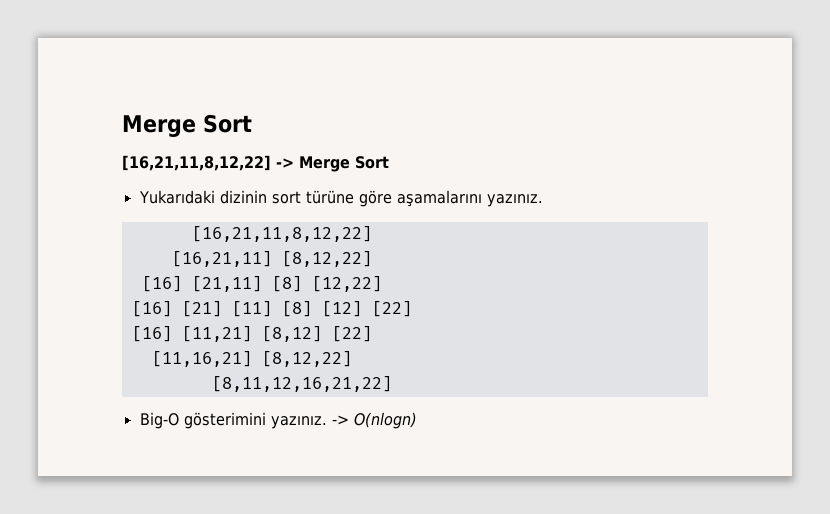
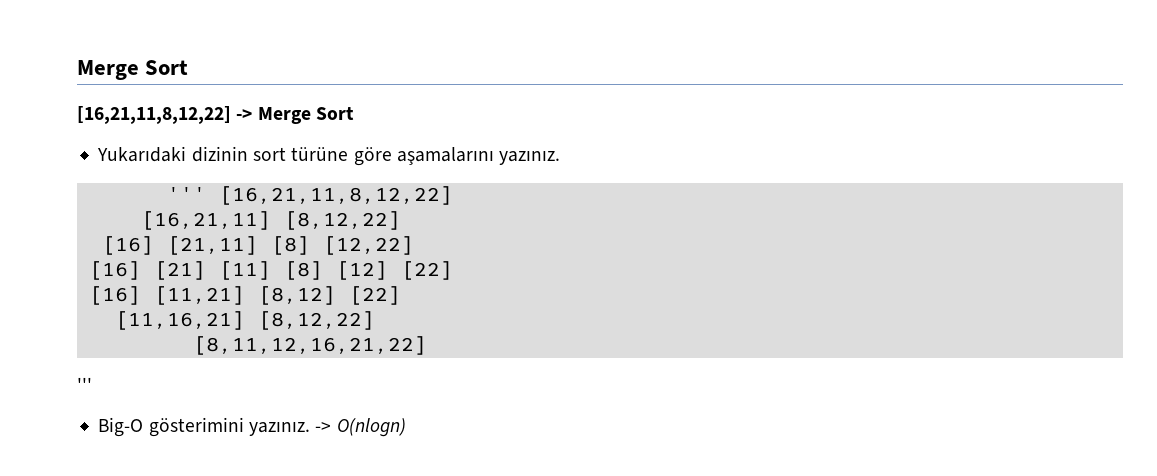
  Yukarıdaki dizinin sort türüne göre aşamalarını yazınız.
- [16,21,11,8,12,22]
+ ''' [16,21,11,8,12,22]
  [8,11,12,16,21,22]
+ '''

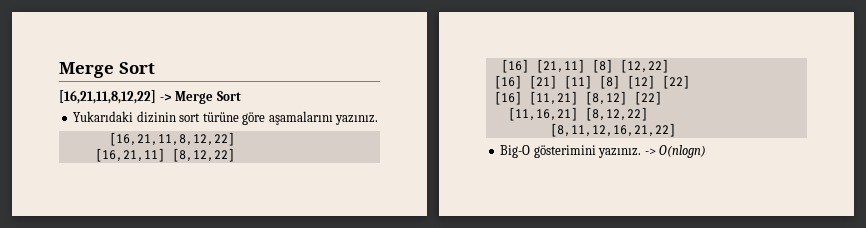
  Yukarıdaki dizinin sort türüne göre aşamalarını yazınız.
- ''' [16,21,11,8,12,22]
+ [16,21,11,8,12,22]
  [8,11,12,16,21,22]
- '''

